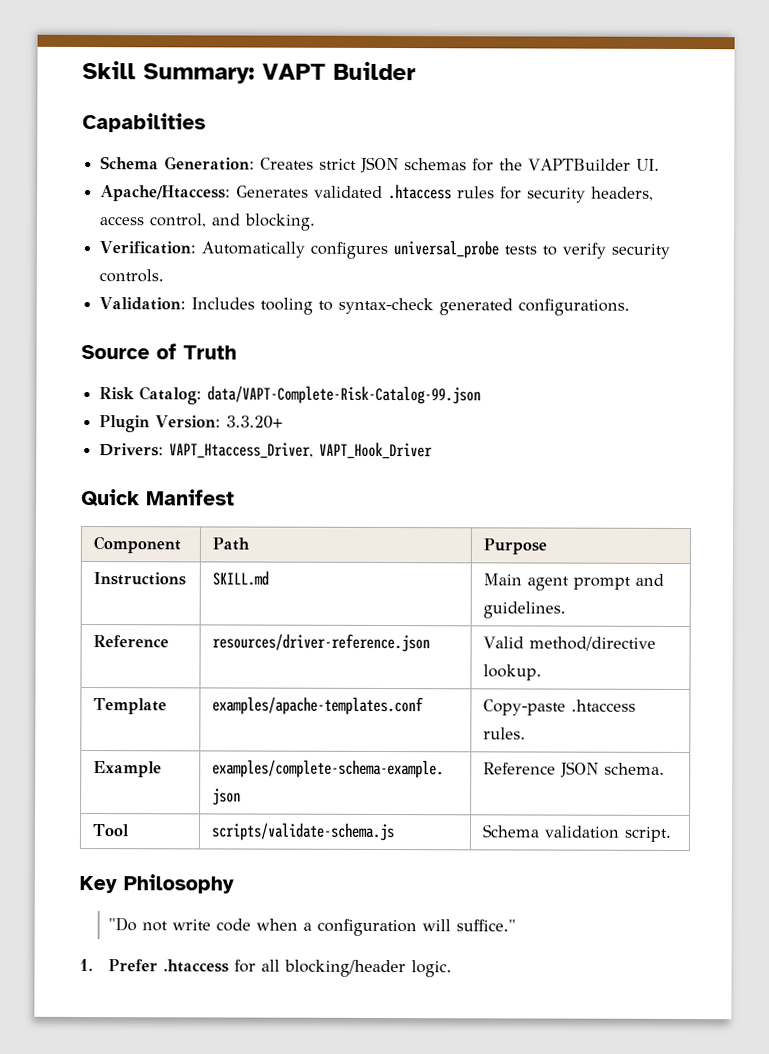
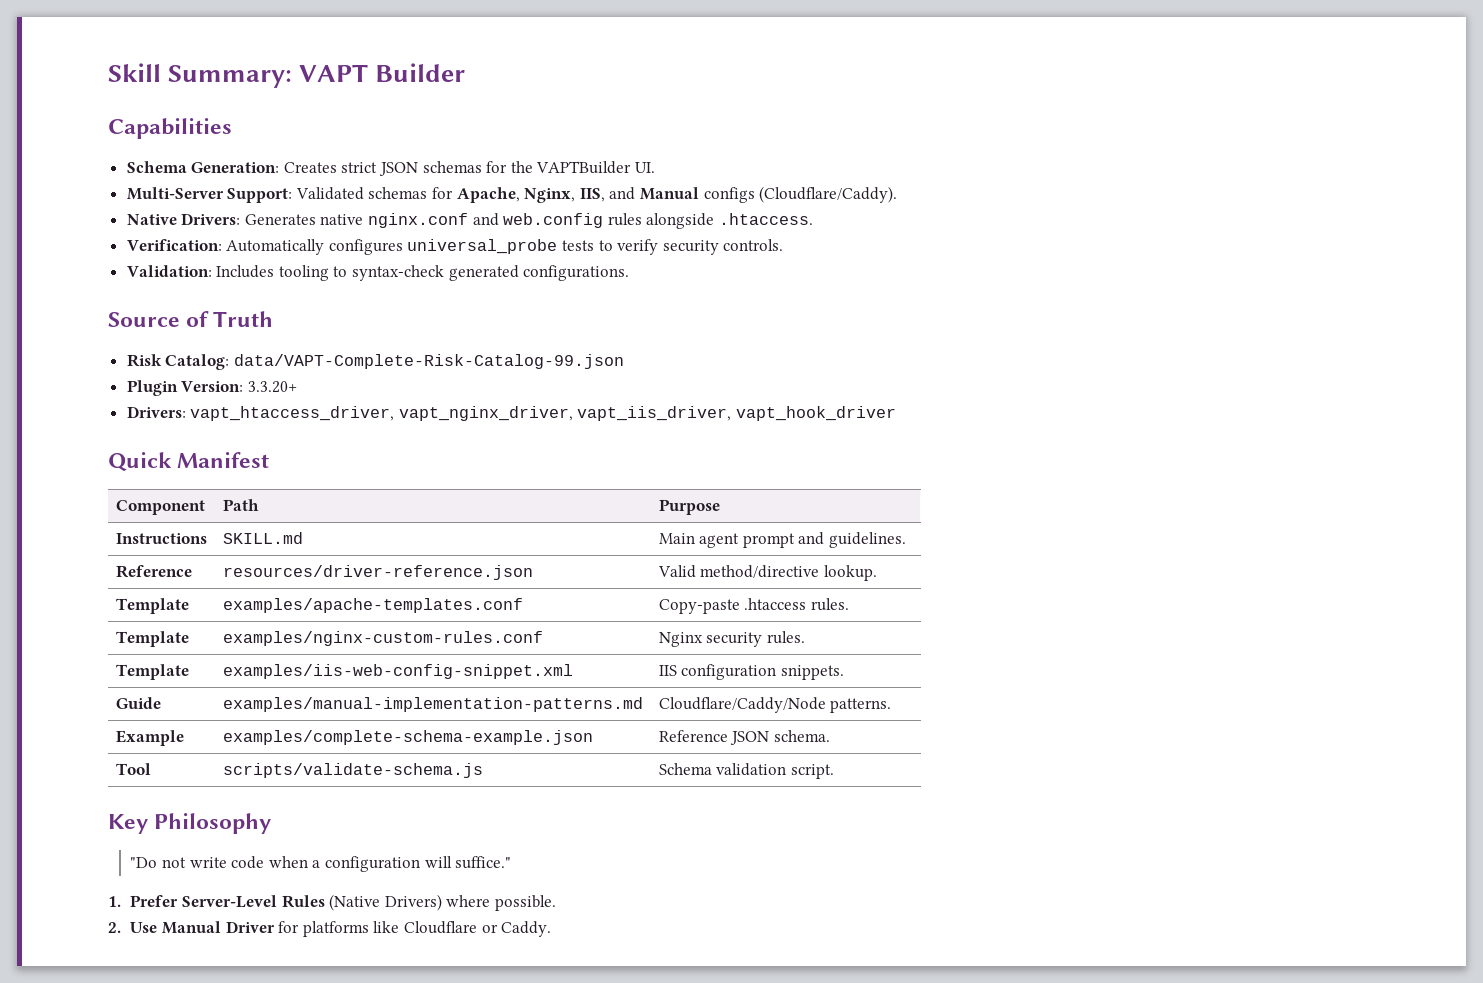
- Apache/Htaccess: Generates validated .htaccess rules for security headers, access control, and blocking.
+ Multi-Server Support: Validated schemas for Apache, Nginx, IIS, and Manual configs (Cloudflare/Caddy).
+ Native Drivers: Generates native nginx.conf and web.config rules alongside .htaccess.
- Drivers: VAPT_Htaccess_Driver, VAPT_Hook_Driver
+ Drivers: vapt_htaccess_driver, vapt_nginx_driver, vapt_iis_driver, vapt_hook_driver
+ Template | examples/nginx-custom-rules.conf | Nginx security rules.
+ Template | examples/iis-web-config-snippet.xml | IIS configuration snippets.
+ Guide | examples/manual-implementation-patterns.md | Cloudflare/Caddy/Node patterns.
- 1. Prefer .htaccess for all blocking/header logic.
+ 1. Prefer Server-Level Rules (Native Drivers) where possible.
+ 2. Use Manual Driver for platforms like Cloudflare or Caddy.

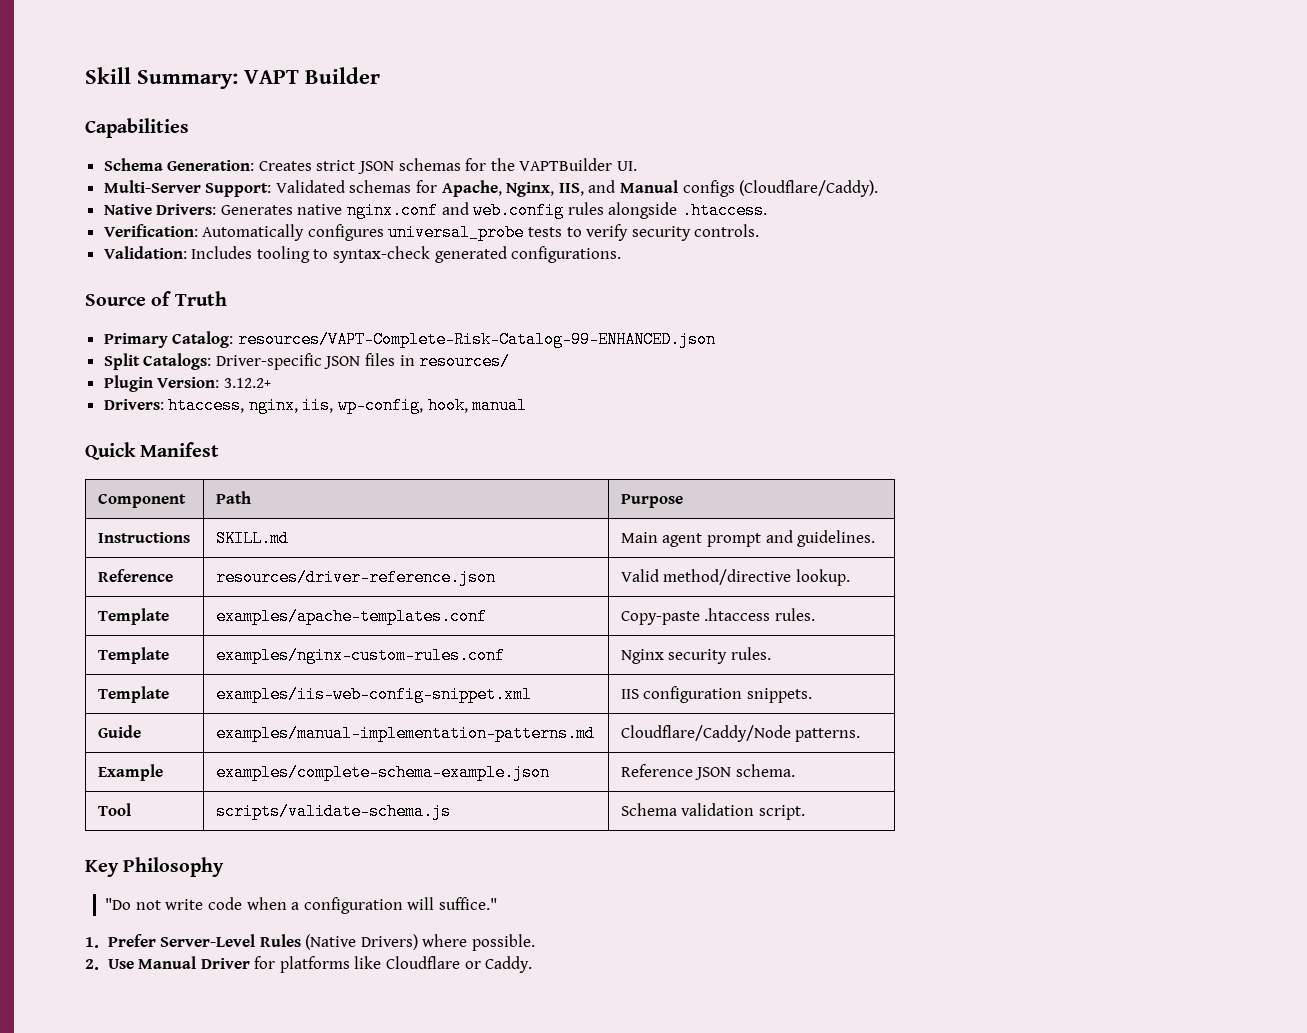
- Risk Catalog: data/VAPT-Complete-Risk-Catalog-99.json
+ Primary Catalog: resources/VAPT-Complete-Risk-Catalog-99-ENHANCED.json
+ Split Catalogs: Driver-specific JSON files in resources/
- Plugin Version: 3.3.20+
- Drivers: vapt_htaccess_driver, vapt_nginx_driver, vapt_iis_driver, vapt_hook_driver
+ Plugin Version: 3.12.2+
+ Drivers: htaccess, nginx, iis, wp-config, hook, manual

